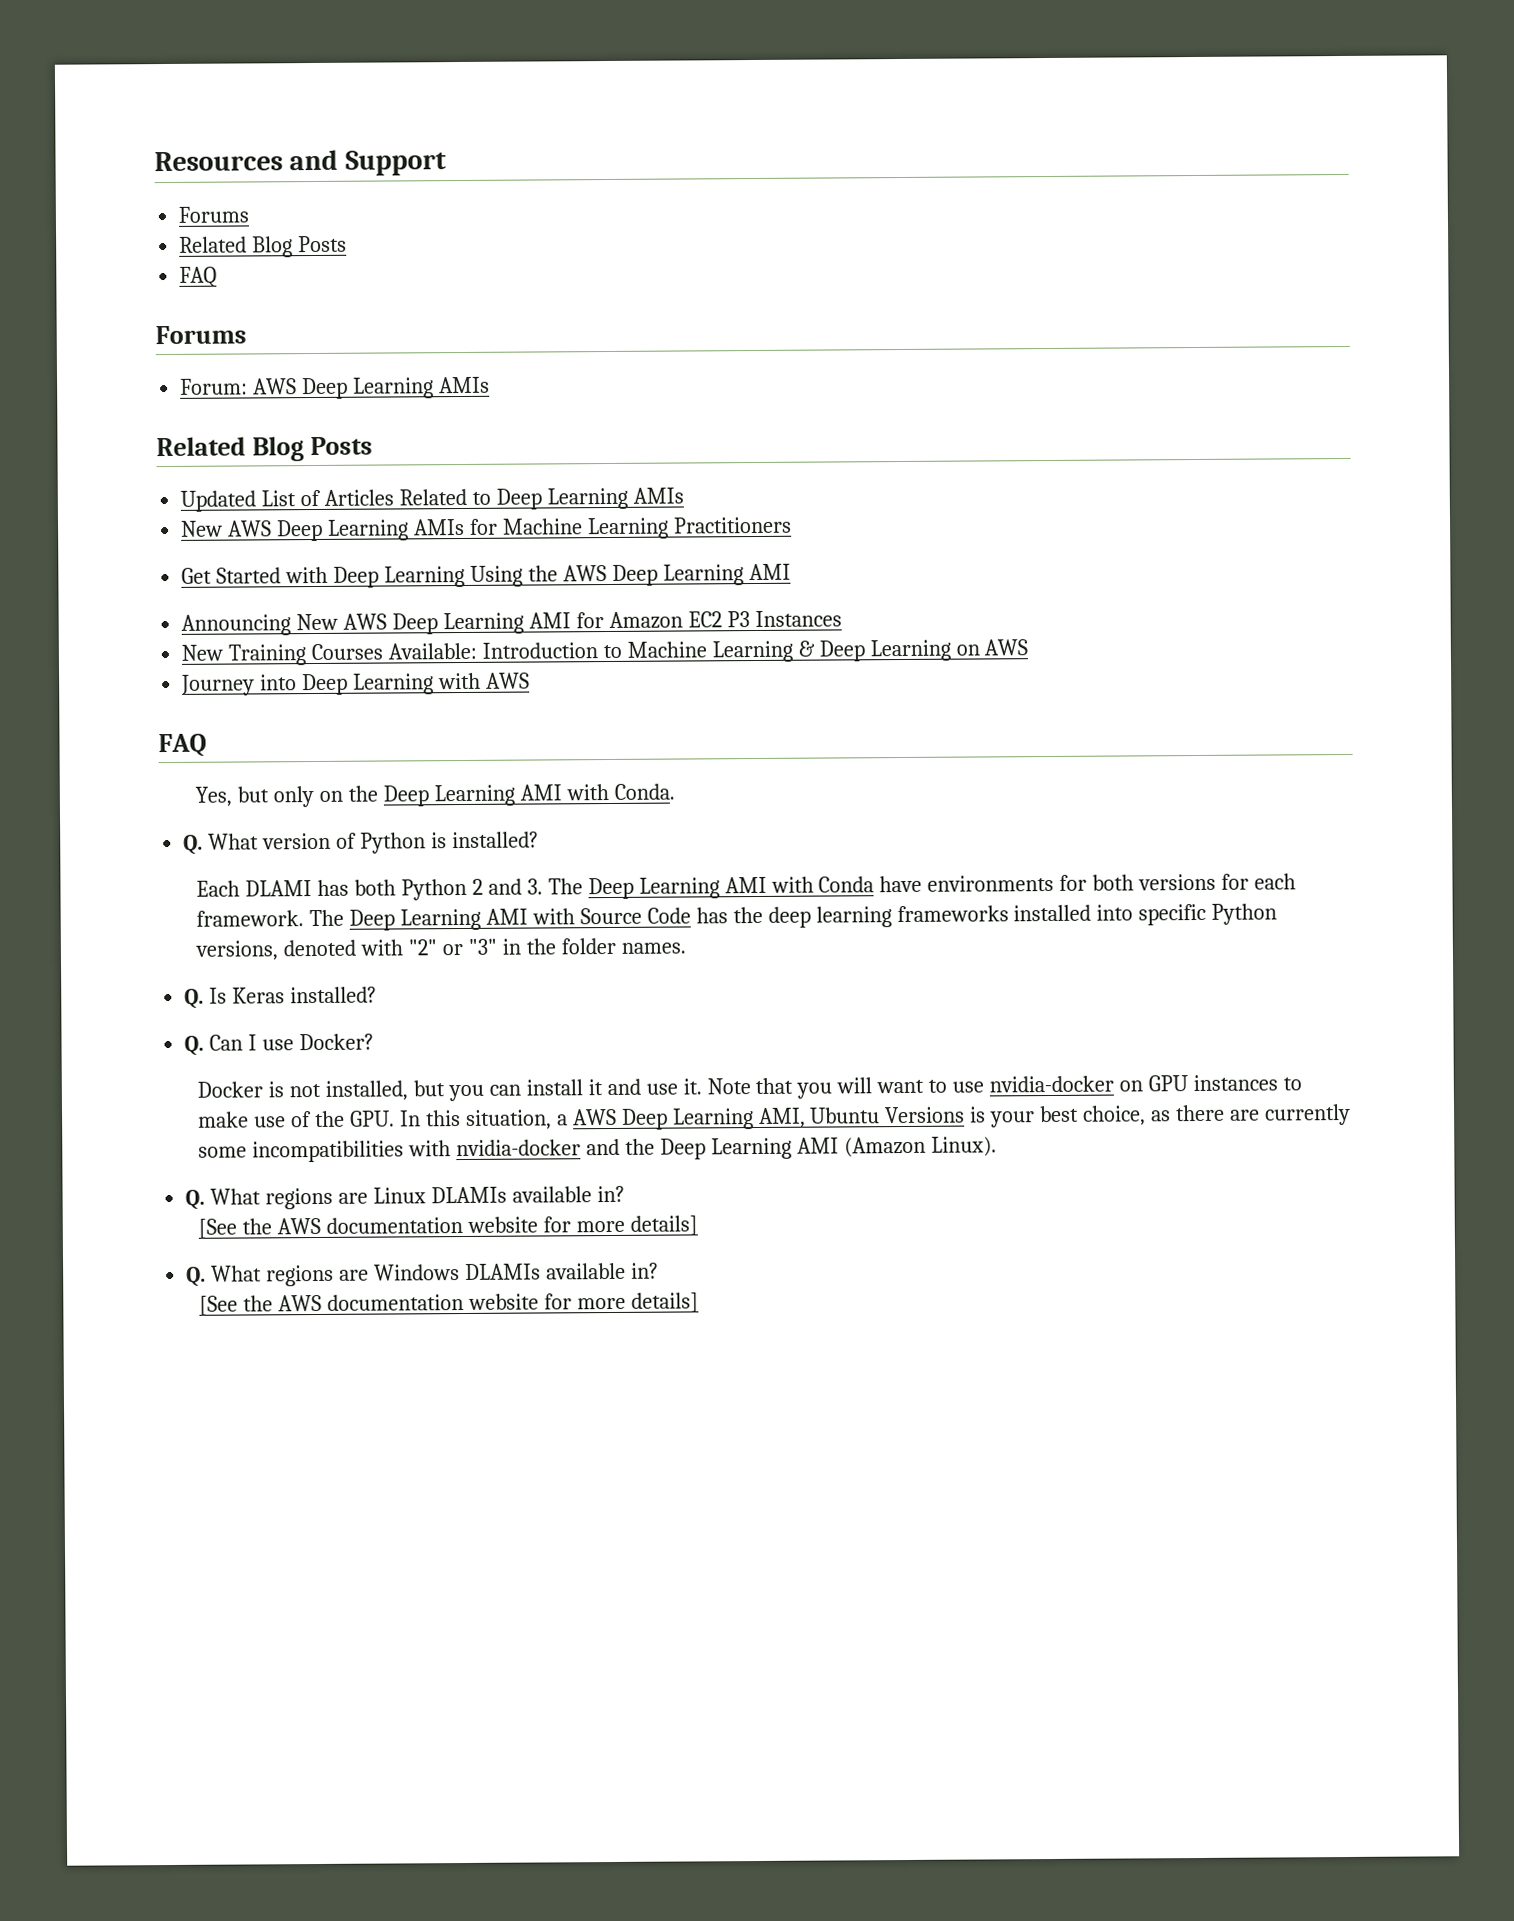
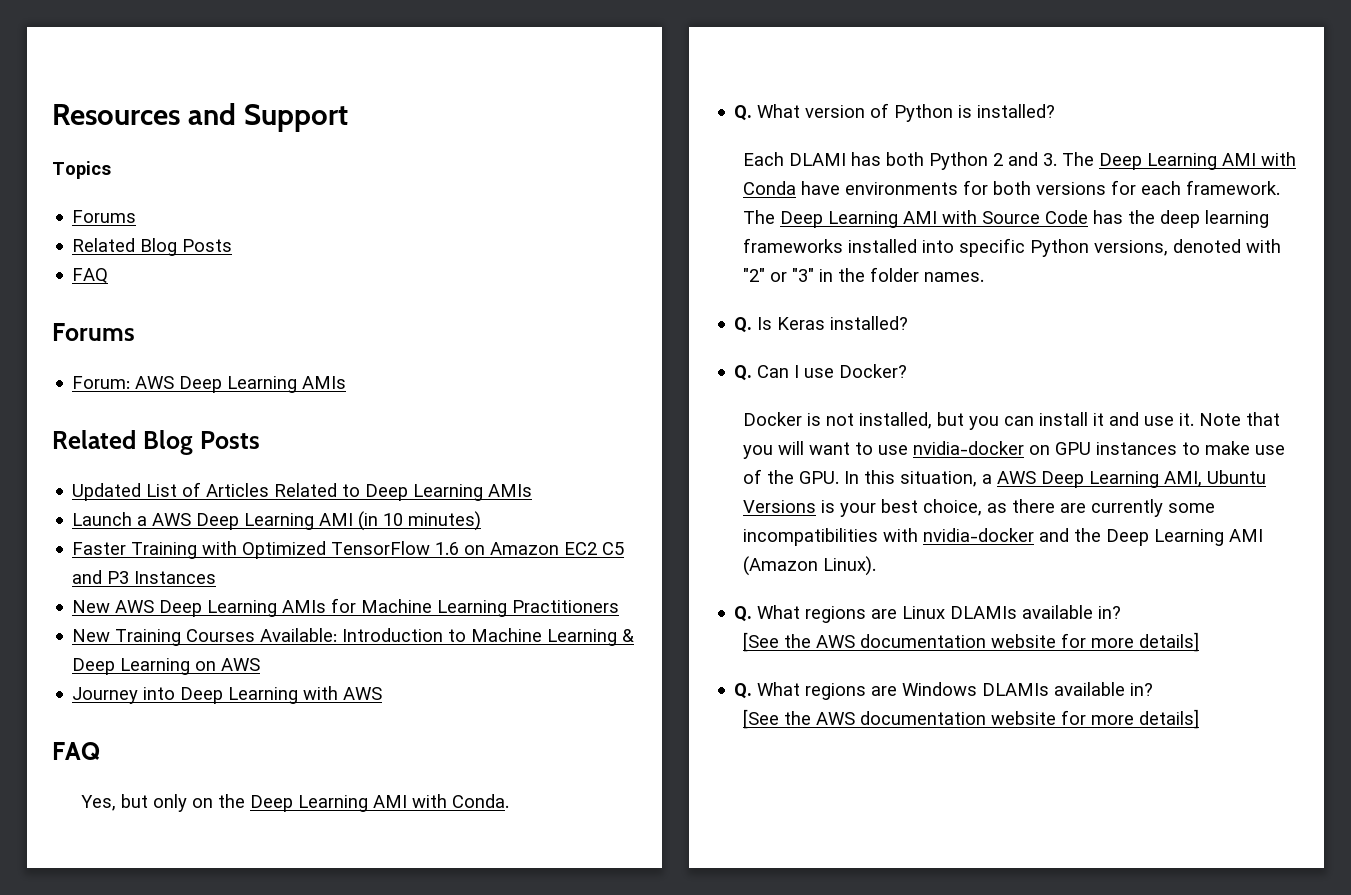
+ Topics
+ Launch a AWS Deep Learning AMI (in 10 minutes)
+ Faster Training with Optimized TensorFlow 1.6 on Amazon EC2 C5 and P3 Instances
- Get Started with Deep Learning Using the AWS Deep Learning AMI
- Announcing New AWS Deep Learning AMI for Amazon EC2 P3 Instances

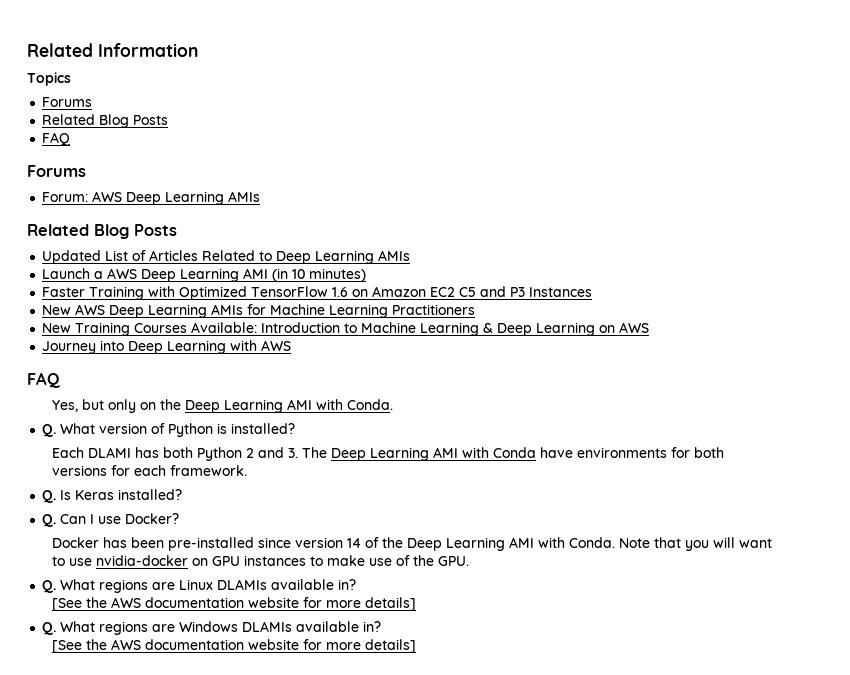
- Resources and Support
+ Related Information
- The Deep Learning AMI with Source Code has the deep learning frameworks installed into specific Python versions, denoted with "2" or "3" in the folder names.
- Docker is not installed, but you can install it and use it.
+ Docker has been pre-installed since version 14 of the Deep Learning AMI with Conda.
- Note that you will want to use nvidia-docker on GPU instances to make use of the GPU. In this situation, a AWS Deep Learning AMI, Ubuntu Versions is your best choice, as there are currently some incompatibilities with nvidia-docker and the Deep Learning AMI (Amazon Linux).
+ Note that you will want to use nvidia-docker on GPU instances to make use of the GPU.

